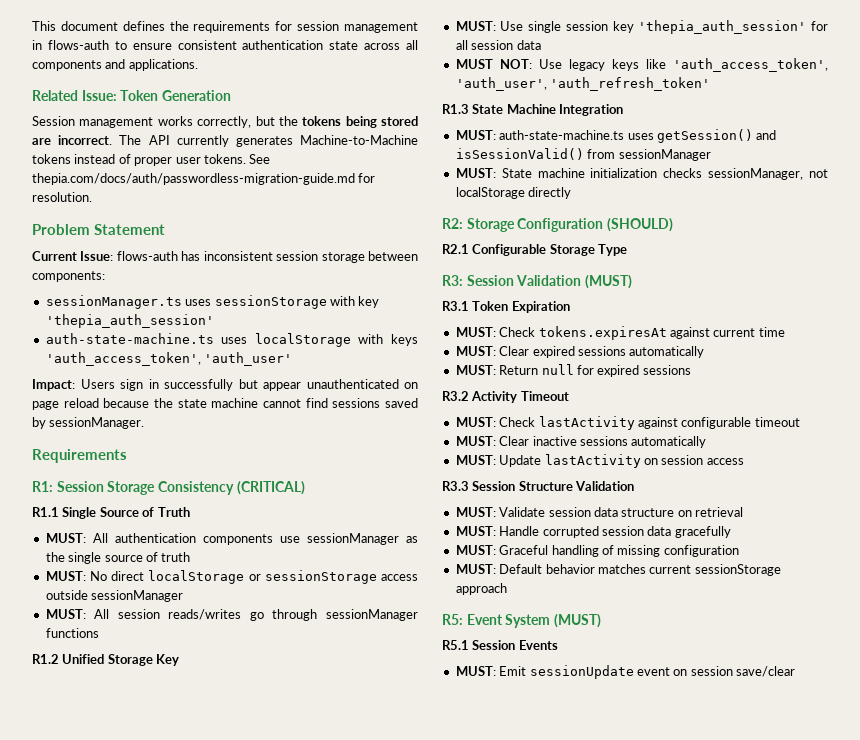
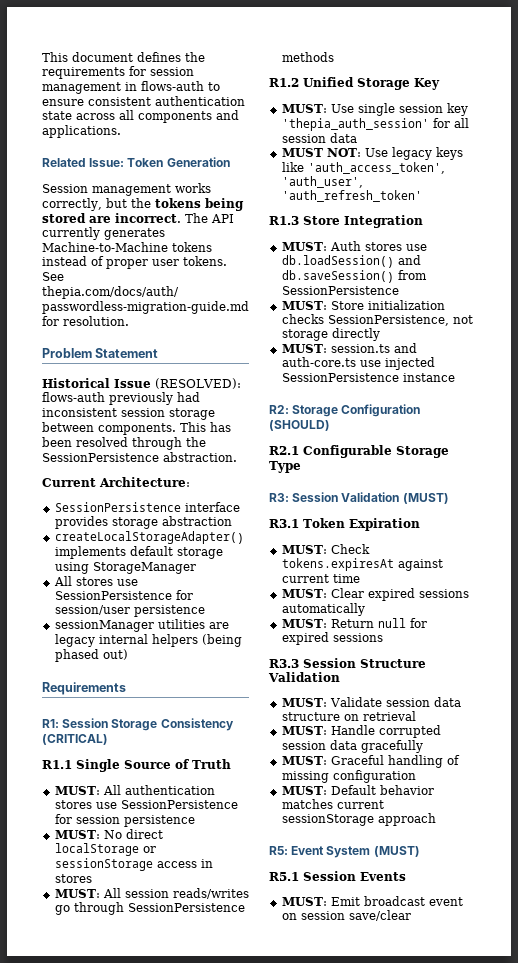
- Current Issue: flows-auth has inconsistent session storage between components:
- sessionManager.ts uses sessionStorage with key 'thepia_auth_session'
- auth-state-machine.ts uses localStorage with keys 'auth_access_token', 'auth_user'
- Impact: Users sign in successfully but appear unauthenticated on page reload because the state machine cannot find sessions saved by sessionManager.
+ Historical Issue (RESOLVED): flows-auth previously had inconsistent session storage between components. This has been resolved through the SessionPersistence abstraction.
+ Current Architecture:
+ SessionPersistence interface provides storage abstraction
+ createLocalStorageAdapter() implements default storage using StorageManager
+ All stores use SessionPersistence for session/user persistence
+ sessionManager utilities are legacy internal helpers (being phased out)
- MUST: All authentication components use sessionManager as the single source of truth
+ MUST: All authentication stores use SessionPersistence for session persistence
- MUST: No direct localStorage or sessionStorage access outside sessionManager
+ MUST: No direct localStorage or sessionStorage access in stores
- MUST: All session reads/writes go through sessionManager functions
+ MUST: All session reads/writes go through SessionPersistence methods
- R1.3 State Machine Integration
+ R1.3 Store Integration
- MUST: auth-state-machine.ts uses getSession() and isSessionValid() from sessionManager
- MUST: State machine initialization checks sessionManager, not localStorage directly
+ MUST: Auth stores use db.loadSession() and db.saveSession() from SessionPersistence
+ MUST: Store initialization checks SessionPersistence, not storage directly
+ MUST: session.ts and auth-core.ts use injected SessionPersistence instance
- R3.2 Activity Timeout
- MUST: Check lastActivity against configurable timeout
- MUST: Clear inactive sessions automatically
- MUST: Update lastActivity on session access
- MUST: Emit sessionUpdate event on session save/clear
+ MUST: Emit broadcast event on session save/clear

